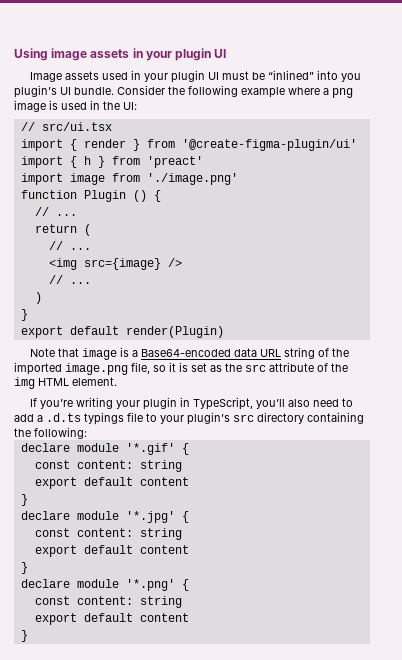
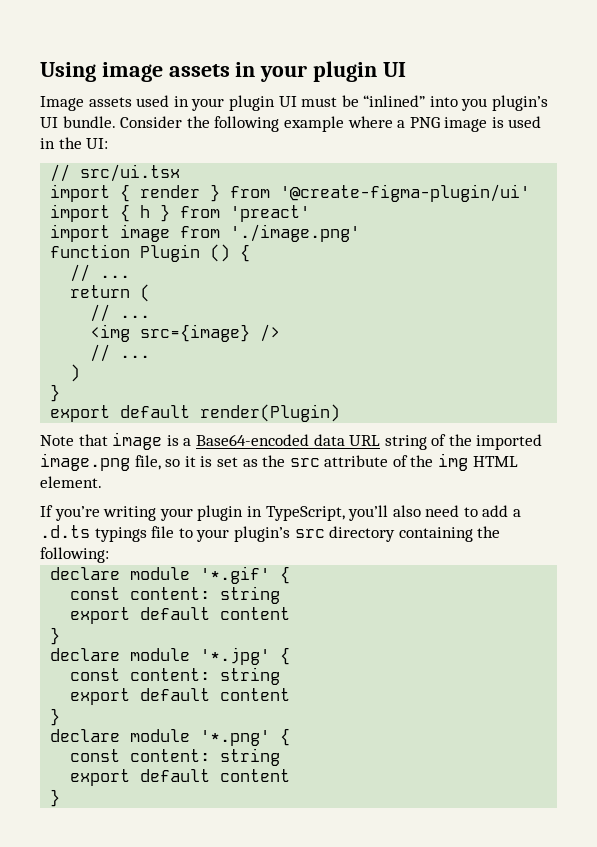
- Consider the following example where a png image is used in the UI:
+ Consider the following example where a PNG image is used in the UI:

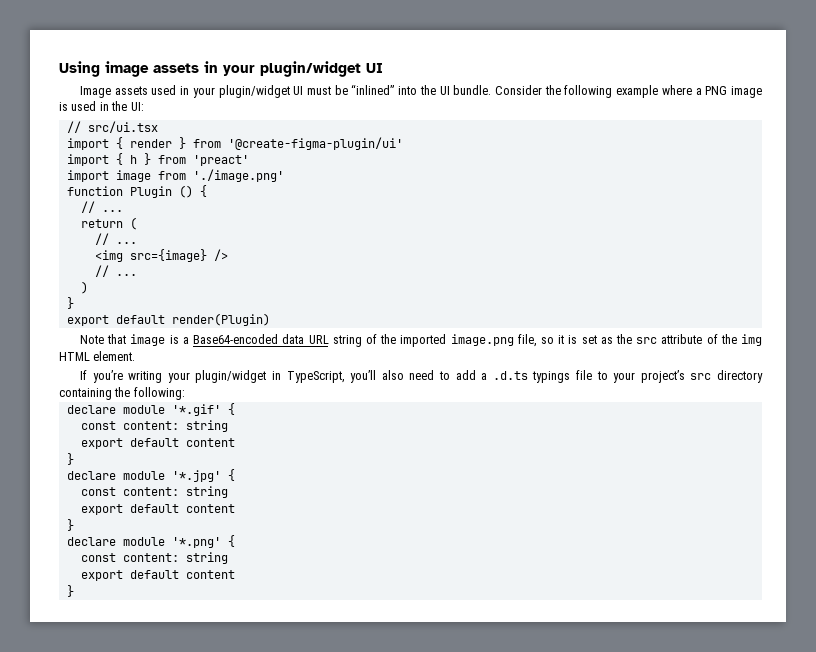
- Using image assets in your plugin UI
+ Using image assets in your plugin/widget UI
- Image assets used in your plugin UI must be “inlined” into you plugin’s UI bundle.
+ Image assets used in your plugin/widget UI must be “inlined” into the UI bundle.
- If you’re writing your plugin in TypeScript, you’ll also need to add a .d.ts typings file to your plugin’s src directory containing the following:
+ If you’re writing your plugin/widget in TypeScript, you’ll also need to add a .d.ts typings file to your project’s src directory containing the following:

